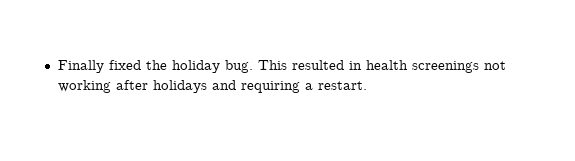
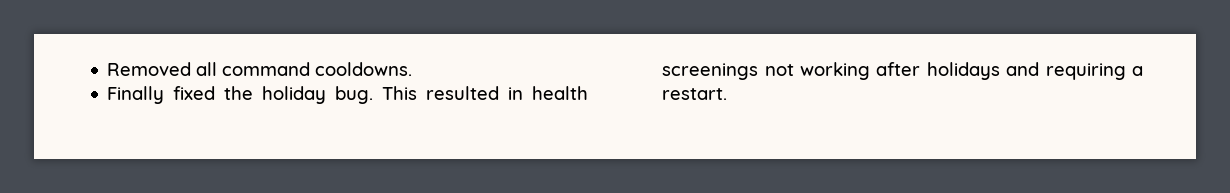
+ Removed all command cooldowns.

